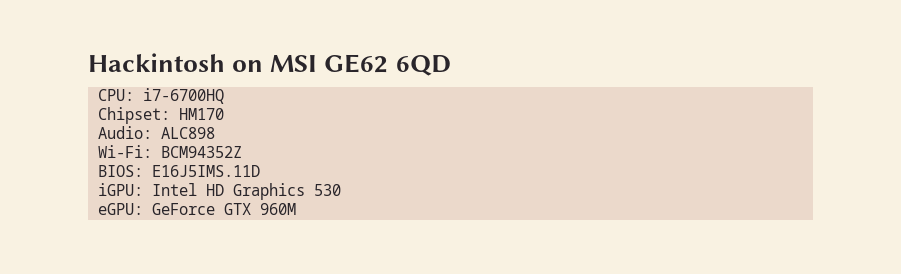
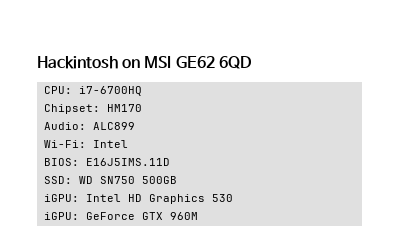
- Audio: ALC898
+ Audio: ALC899
- Wi-Fi: BCM94352Z
+ Wi-Fi: Intel
+ SSD: WD SN750 500GB
- eGPU: GeForce GTX 960M
+ iGPU: GeForce GTX 960M

